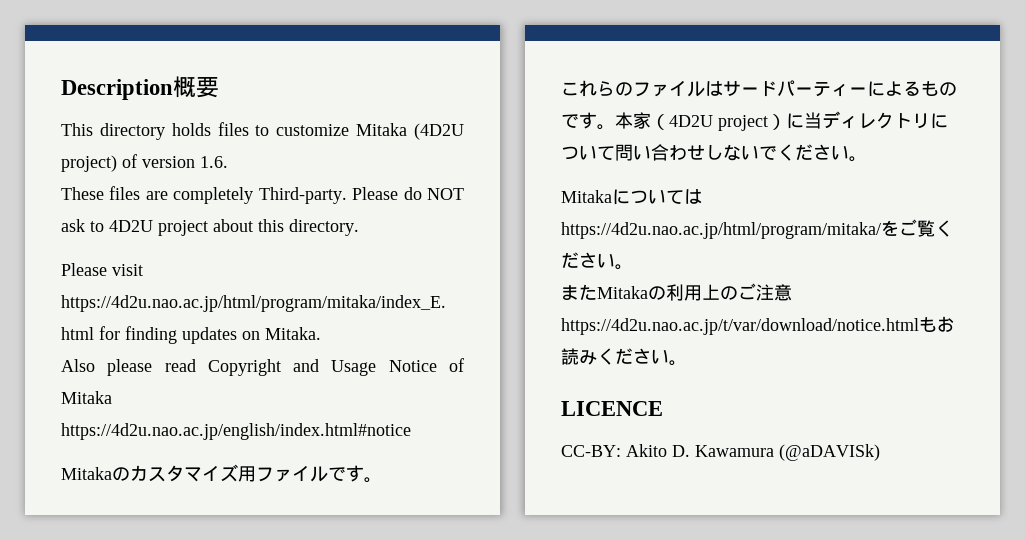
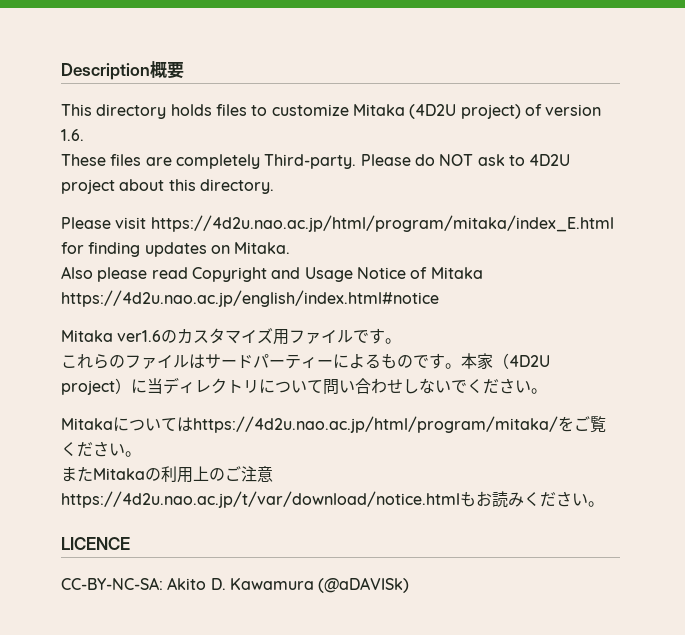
- Mitakaのカスタマイズ用ファイルです。
+ Mitaka ver1.6のカスタマイズ用ファイルです。
- CC-BY: Akito D. Kawamura (@aDAVISk)
+ CC-BY-NC-SA: Akito D. Kawamura (@aDAVISk)

